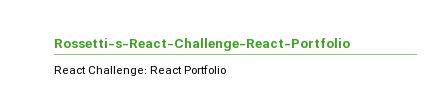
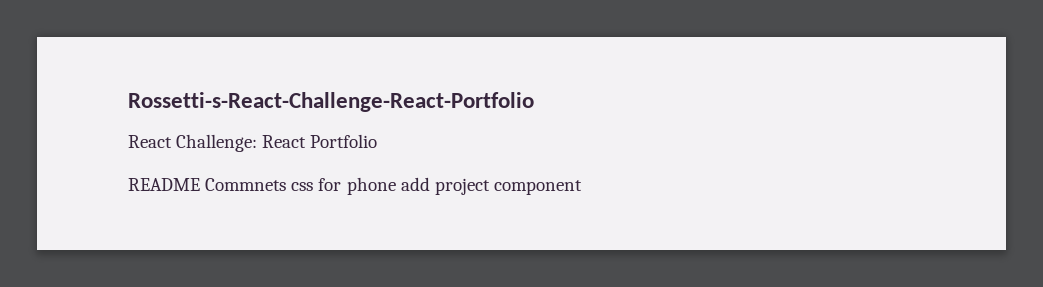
+ README Commnets css for phone add project component

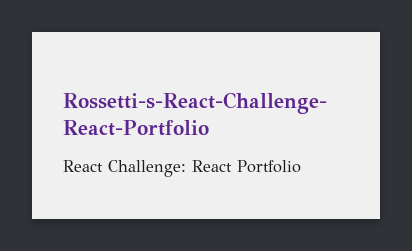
- README Commnets css for phone add project component

